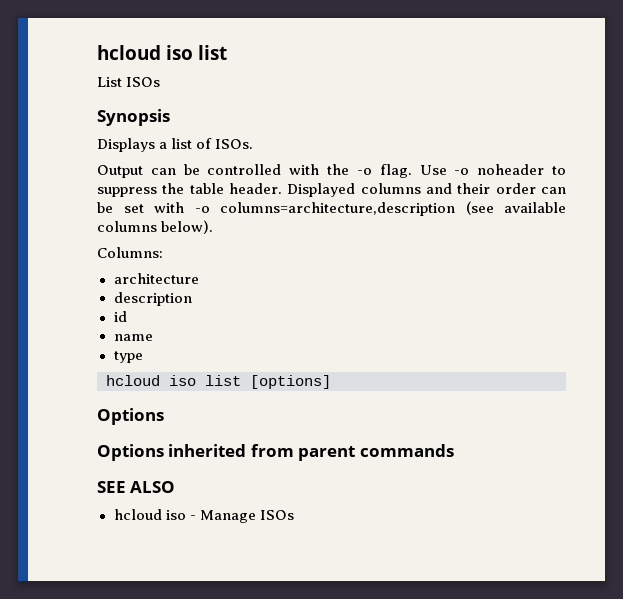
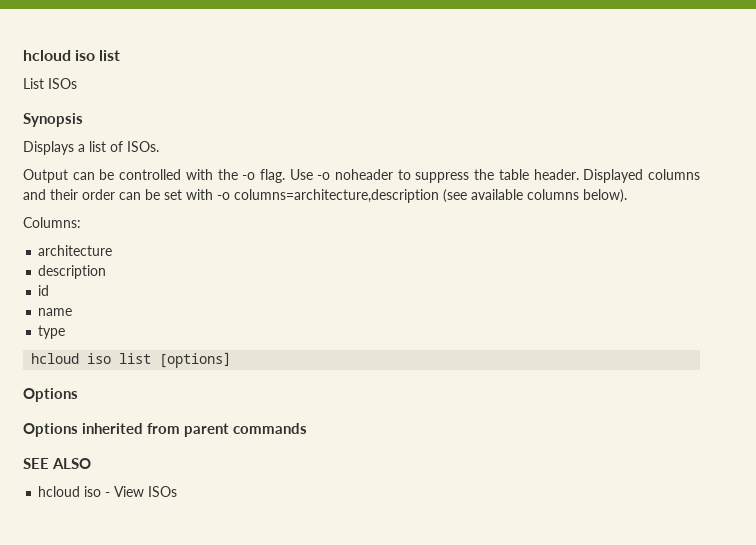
- hcloud iso - Manage ISOs
+ hcloud iso - View ISOs

